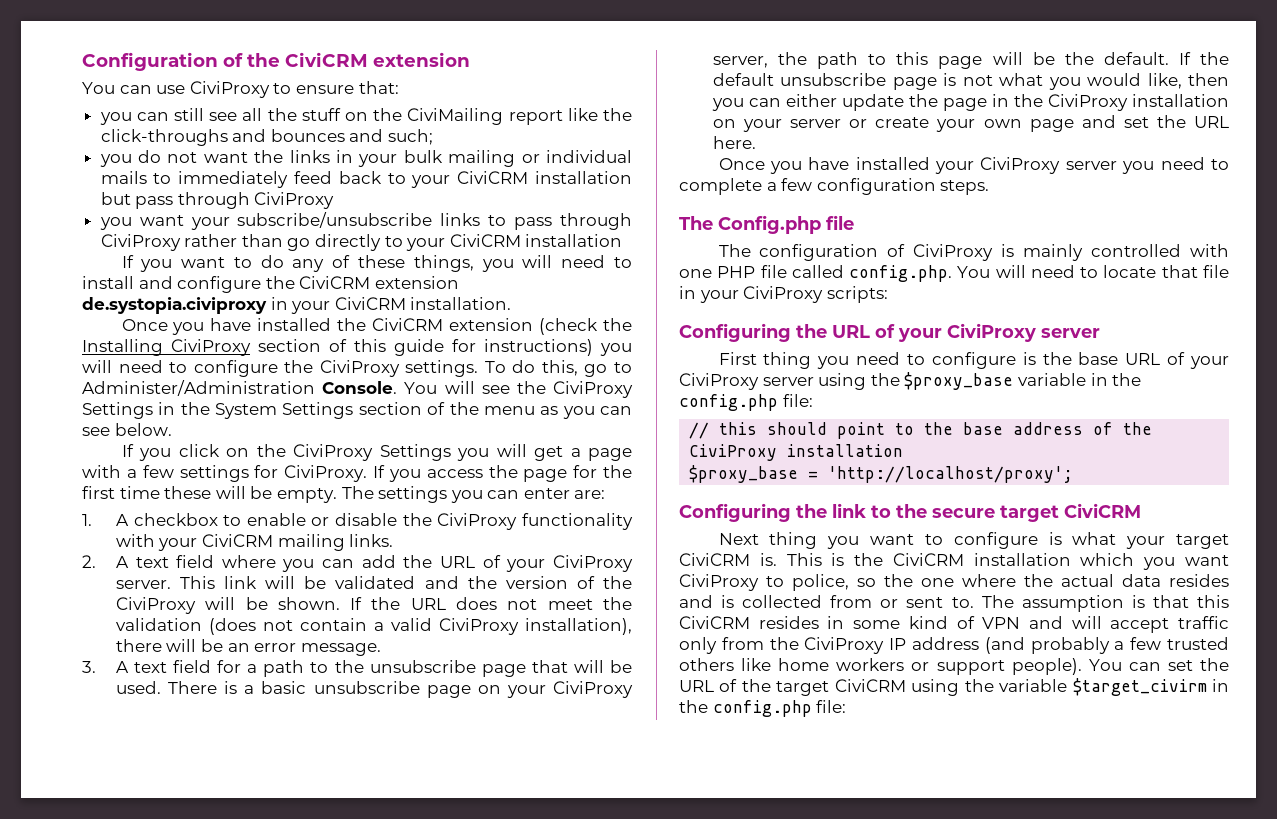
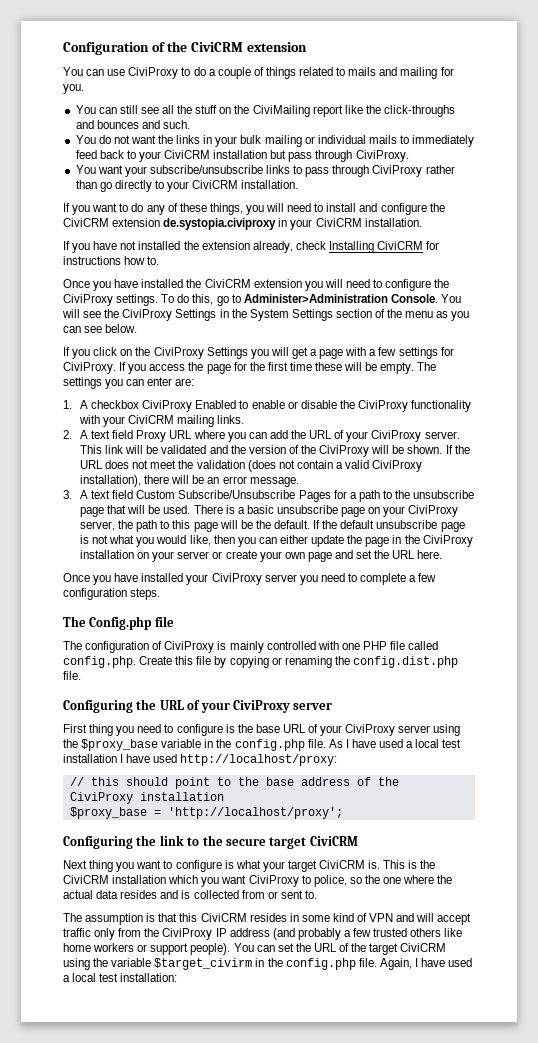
- You can use CiviProxy to ensure that:
- you can still see all the stuff on the CiviMailing report like the click-throughs and bounces and such;
- you do not want the links in your bulk mailing or individual mails to immediately feed back to your CiviCRM installation but pass through CiviProxy
- you want your subscribe/unsubscribe links to pass through CiviProxy rather than go directly to your CiviCRM installation
+ You can use CiviProxy to do a couple of things related to mails and mailing for you.
+ You can still see all the stuff on the CiviMailing report like the click-throughs and bounces and such.
+ You do not want the links in your bulk mailing or individual mails to immediately feed back to your CiviCRM installation but pass through CiviProxy.
+ You want your subscribe/unsubscribe links to pass through CiviProxy rather than go directly to your CiviCRM installation.
+ If you have not installed the extension already, check Installing CiviCRM for instructions how to.
- Once you have installed the CiviCRM extension (check the Installing CiviProxy section of this guide for instructions) you will need to configure the CiviProxy settings.
+ Once you have installed the CiviCRM extension you will need to configure the CiviProxy settings.
- To do this, go to Administer/Administration Console.
+ To do this, go to Administer>Administration Console.
- 1. A checkbox to enable or disable the CiviProxy functionality with your CiviCRM mailing links.
+ 1. A checkbox CiviProxy Enabled to enable or disable the CiviProxy functionality with your CiviCRM mailing links.
- 2. A text field where you can add the URL of your CiviProxy server.
+ 2. A text field Proxy URL where you can add the URL of your CiviProxy server.
- 3. A text field for a path to the unsubscribe page that will be used.
+ 3. A text field Custom Subscribe/Unsubscribe Pages for a path to the unsubscribe page that will be used.
- The configuration of CiviProxy is mainly controlled with one PHP file called config.php. You will need to locate that file in your CiviProxy scripts:
+ The configuration of CiviProxy is mainly controlled with one PHP file called config.php. Create this file by copying or renaming the config.dist.php file.
- First thing you need to configure is the base URL of your CiviProxy server using the $proxy_base variable in the config.php file:
+ First thing you need to configure is the base URL of your CiviProxy server using the $proxy_base variable in the config.php file. As I have used a local test installation I have used http://localhost/proxy:
- This is the CiviCRM installation which you want CiviProxy to police, so the one where the actual data resides and is collected from or sent to. The assumption is that this CiviCRM resides in some kind of VPN and will accept traffic only from the CiviProxy IP address (and probably a few trusted others like home workers or support people).
+ This is the CiviCRM installation which you want CiviProxy to police, so the one where the actual data resides and is collected from or sent to.
+ The assumption is that this CiviCRM resides in some kind of VPN and will accept traffic only from the CiviProxy IP address (and probably a few trusted others like home workers or support people).
- You can set the URL of the target CiviCRM using the variable $target_civirm in the config.php file:
+ You can set the URL of the target CiviCRM using the variable $target_civirm in the config.php file. Again, I have used a local test installation:

